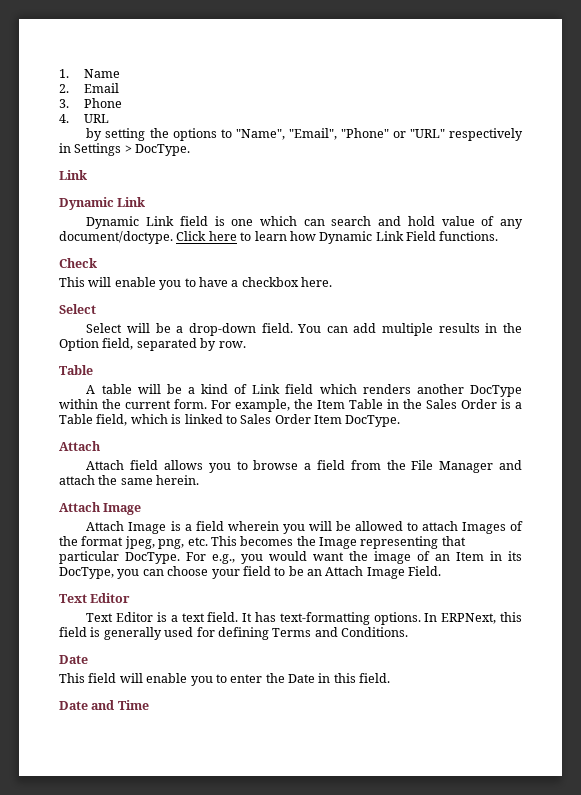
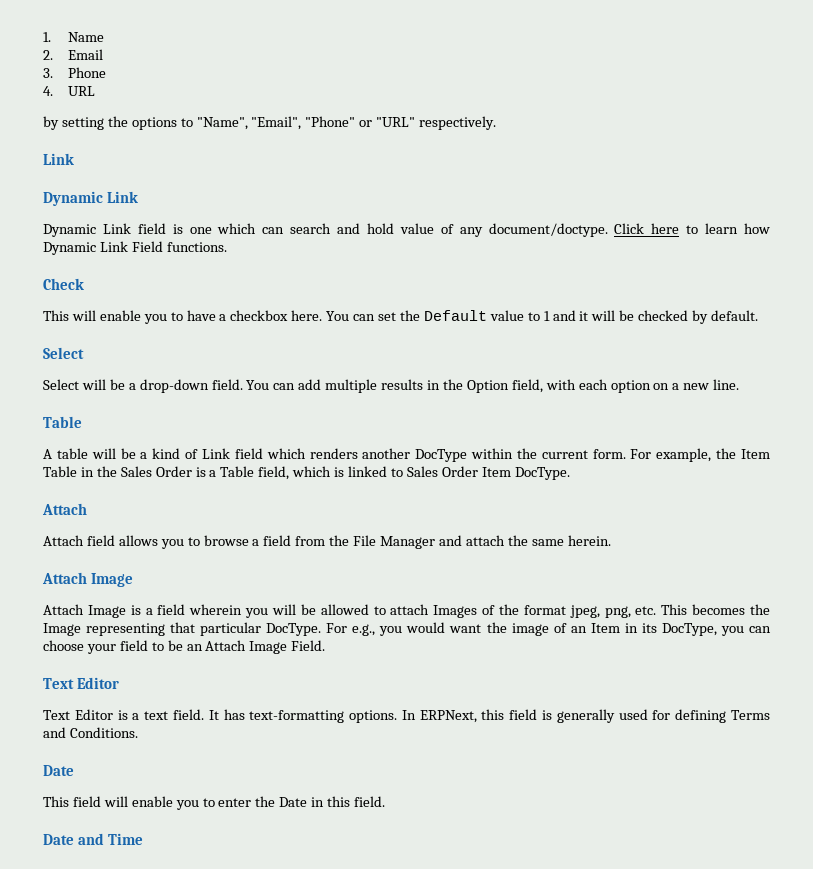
- by setting the options to "Name", "Email", "Phone" or "URL" respectively in Settings > DocType.
+ by setting the options to "Name", "Email", "Phone" or "URL" respectively.
+ You can set the Default value to 1 and it will be checked by default.
- You can add multiple results in the Option field, separated by row.
+ You can add multiple results in the Option field, with each option on a new line.

